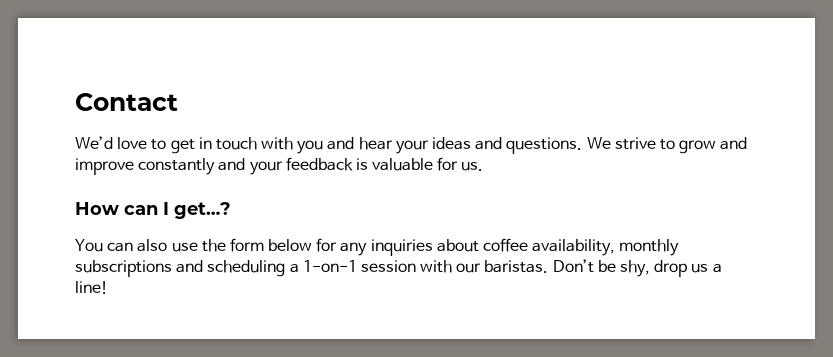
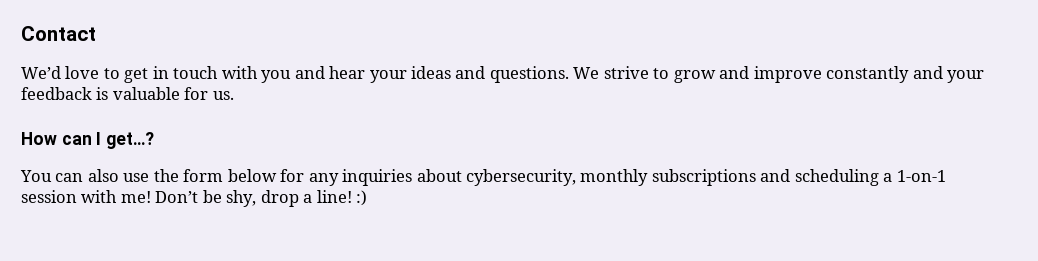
- You can also use the form below for any inquiries about coffee availability, monthly subscriptions and scheduling a 1-on-1 session with our baristas.
+ You can also use the form below for any inquiries about cybersecurity, monthly subscriptions and scheduling a 1-on-1 session with me!
- Don’t be shy, drop us a line!
+ Don’t be shy, drop a line! :)

